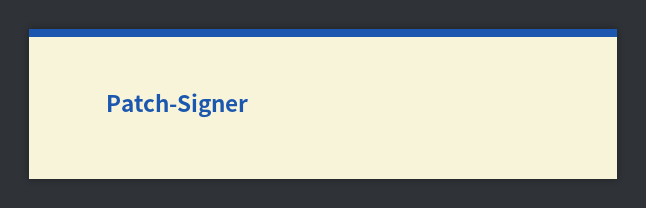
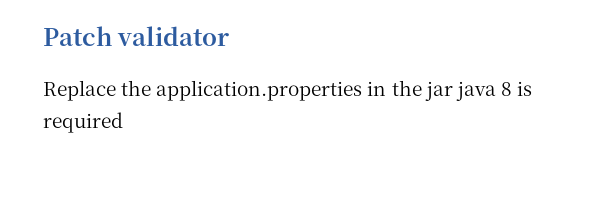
- Patch-Signer
+ Patch validator
+ Replace the application.properties in the jar java 8 is required

